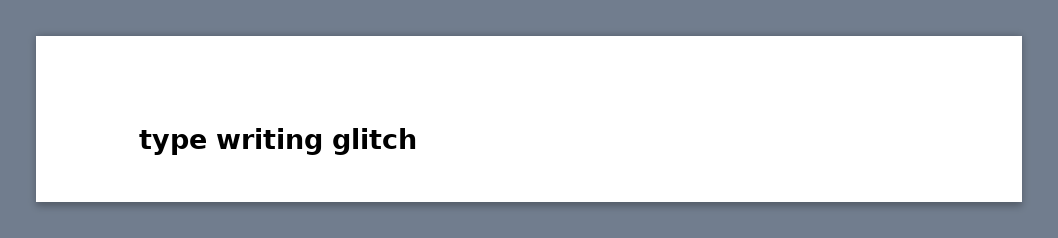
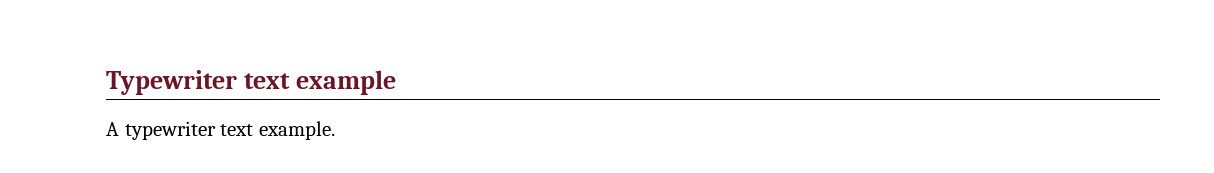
- type writing glitch
+ Typewriter text example
+ A typewriter text example.

